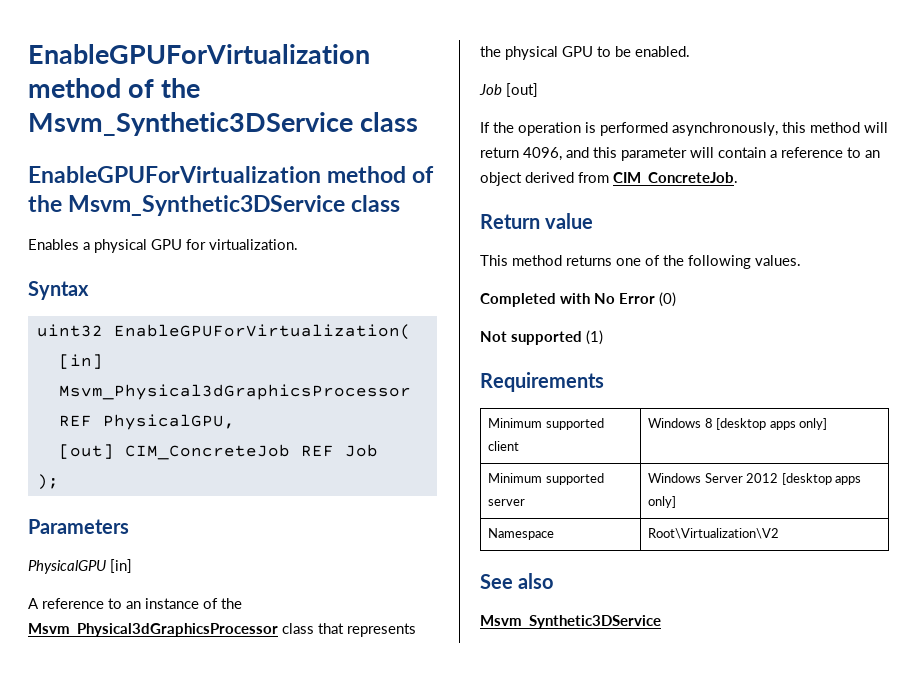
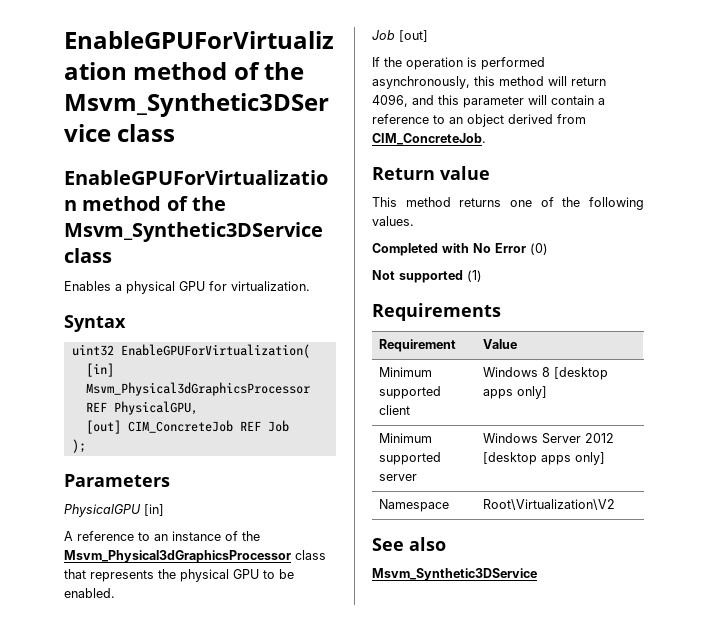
+ Requirement | Value

